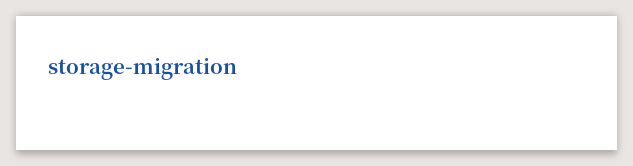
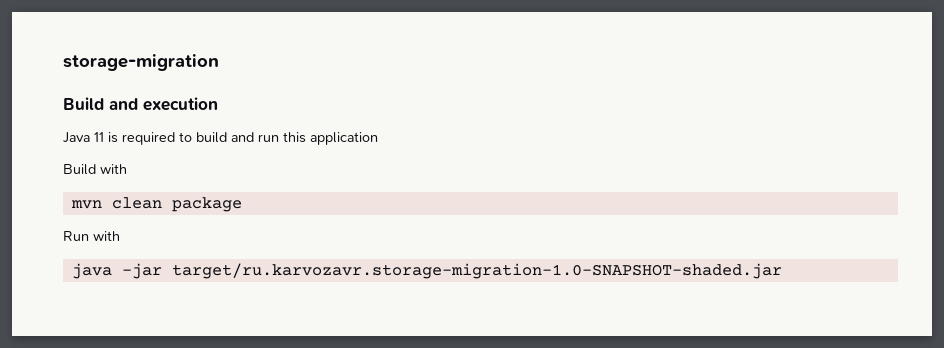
+ Build and execution
+ Java 11 is required to build and run this application
+ Build with
+ mvn clean package
+ Run with
+ java -jar target/ru.karvozavr.storage-migration-1.0-SNAPSHOT-shaded.jar

